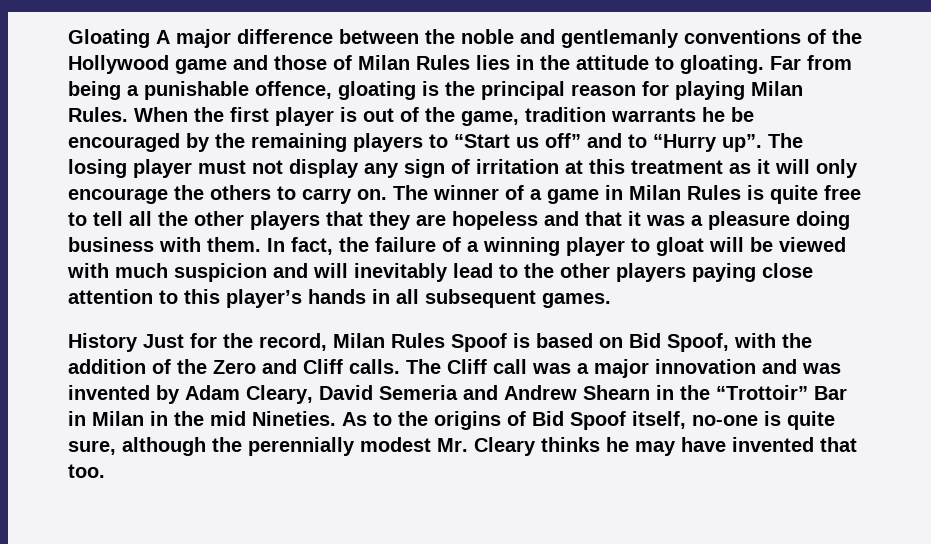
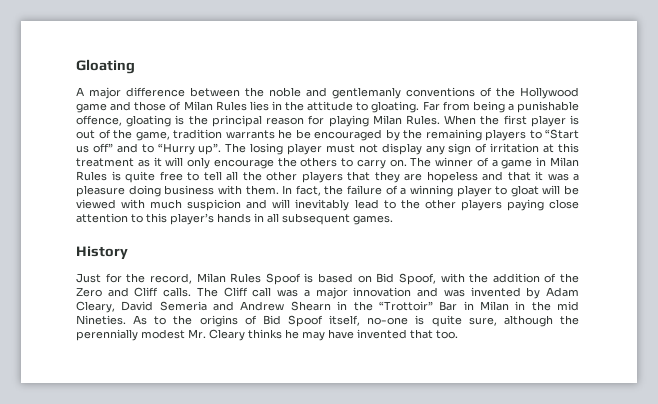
- Gloating A major difference between the noble and gentlemanly conventions of the Hollywood game and those of Milan Rules lies in the attitude to gloating.
+ Gloating
+ A major difference between the noble and gentlemanly conventions of the Hollywood game and those of Milan Rules lies in the attitude to gloating.
- History Just for the record, Milan Rules Spoof is based on Bid Spoof, with the addition of the Zero and Cliff calls.
+ History
+ Just for the record, Milan Rules Spoof is based on Bid Spoof, with the addition of the Zero and Cliff calls.

